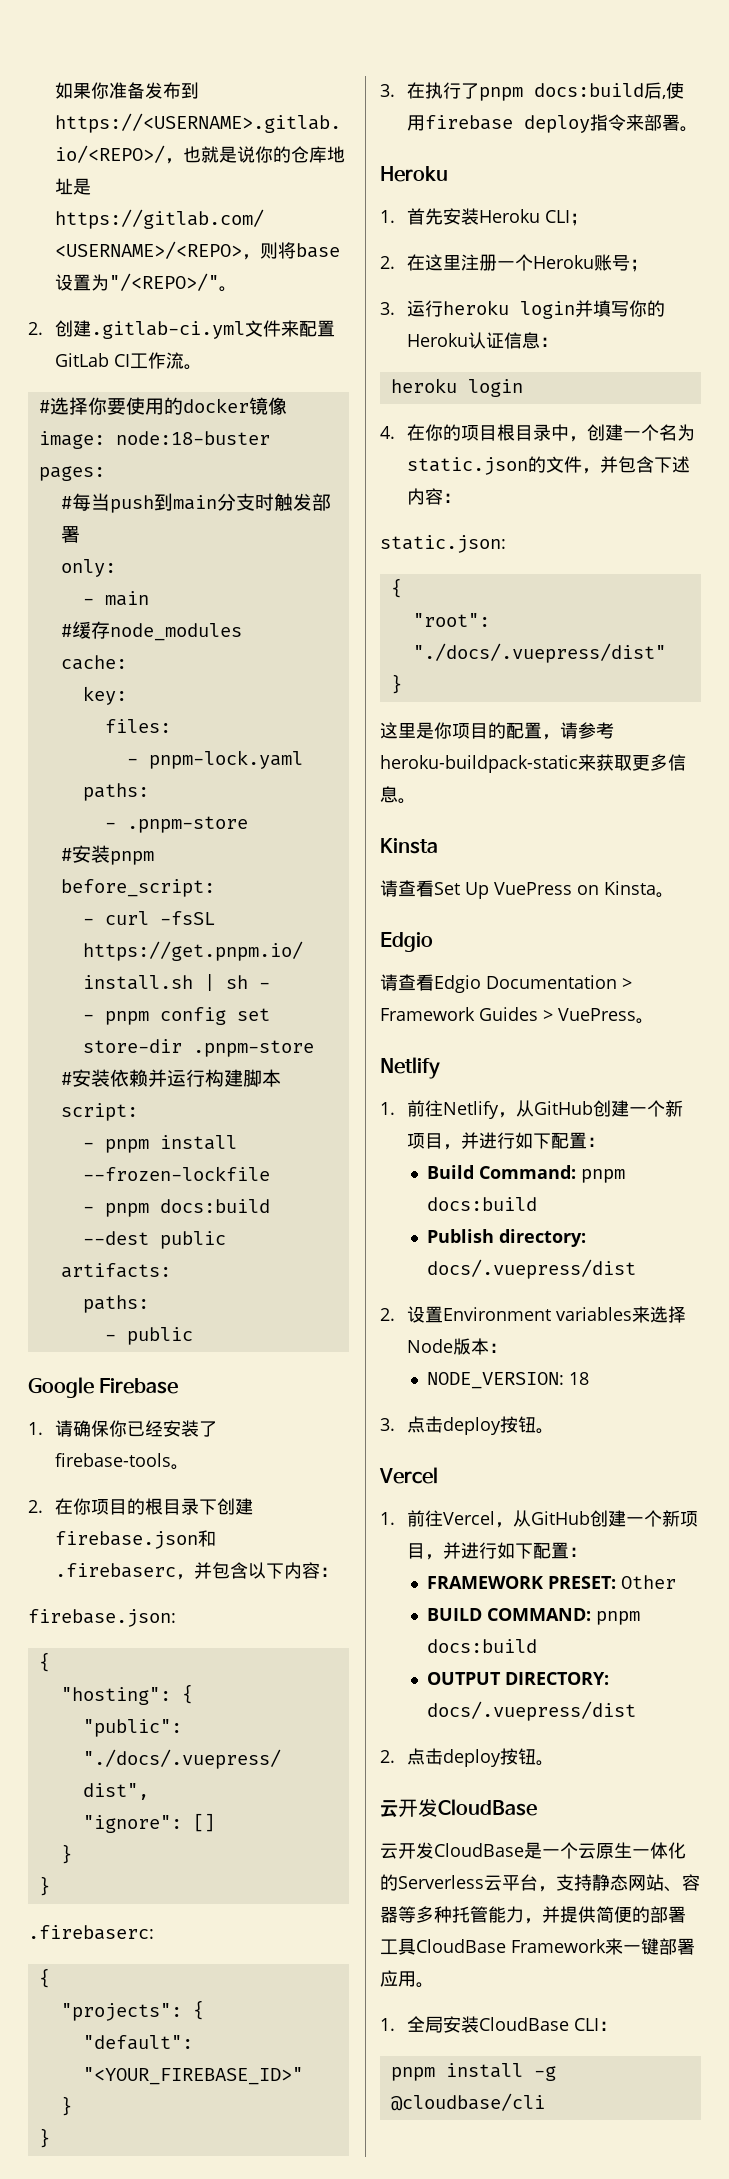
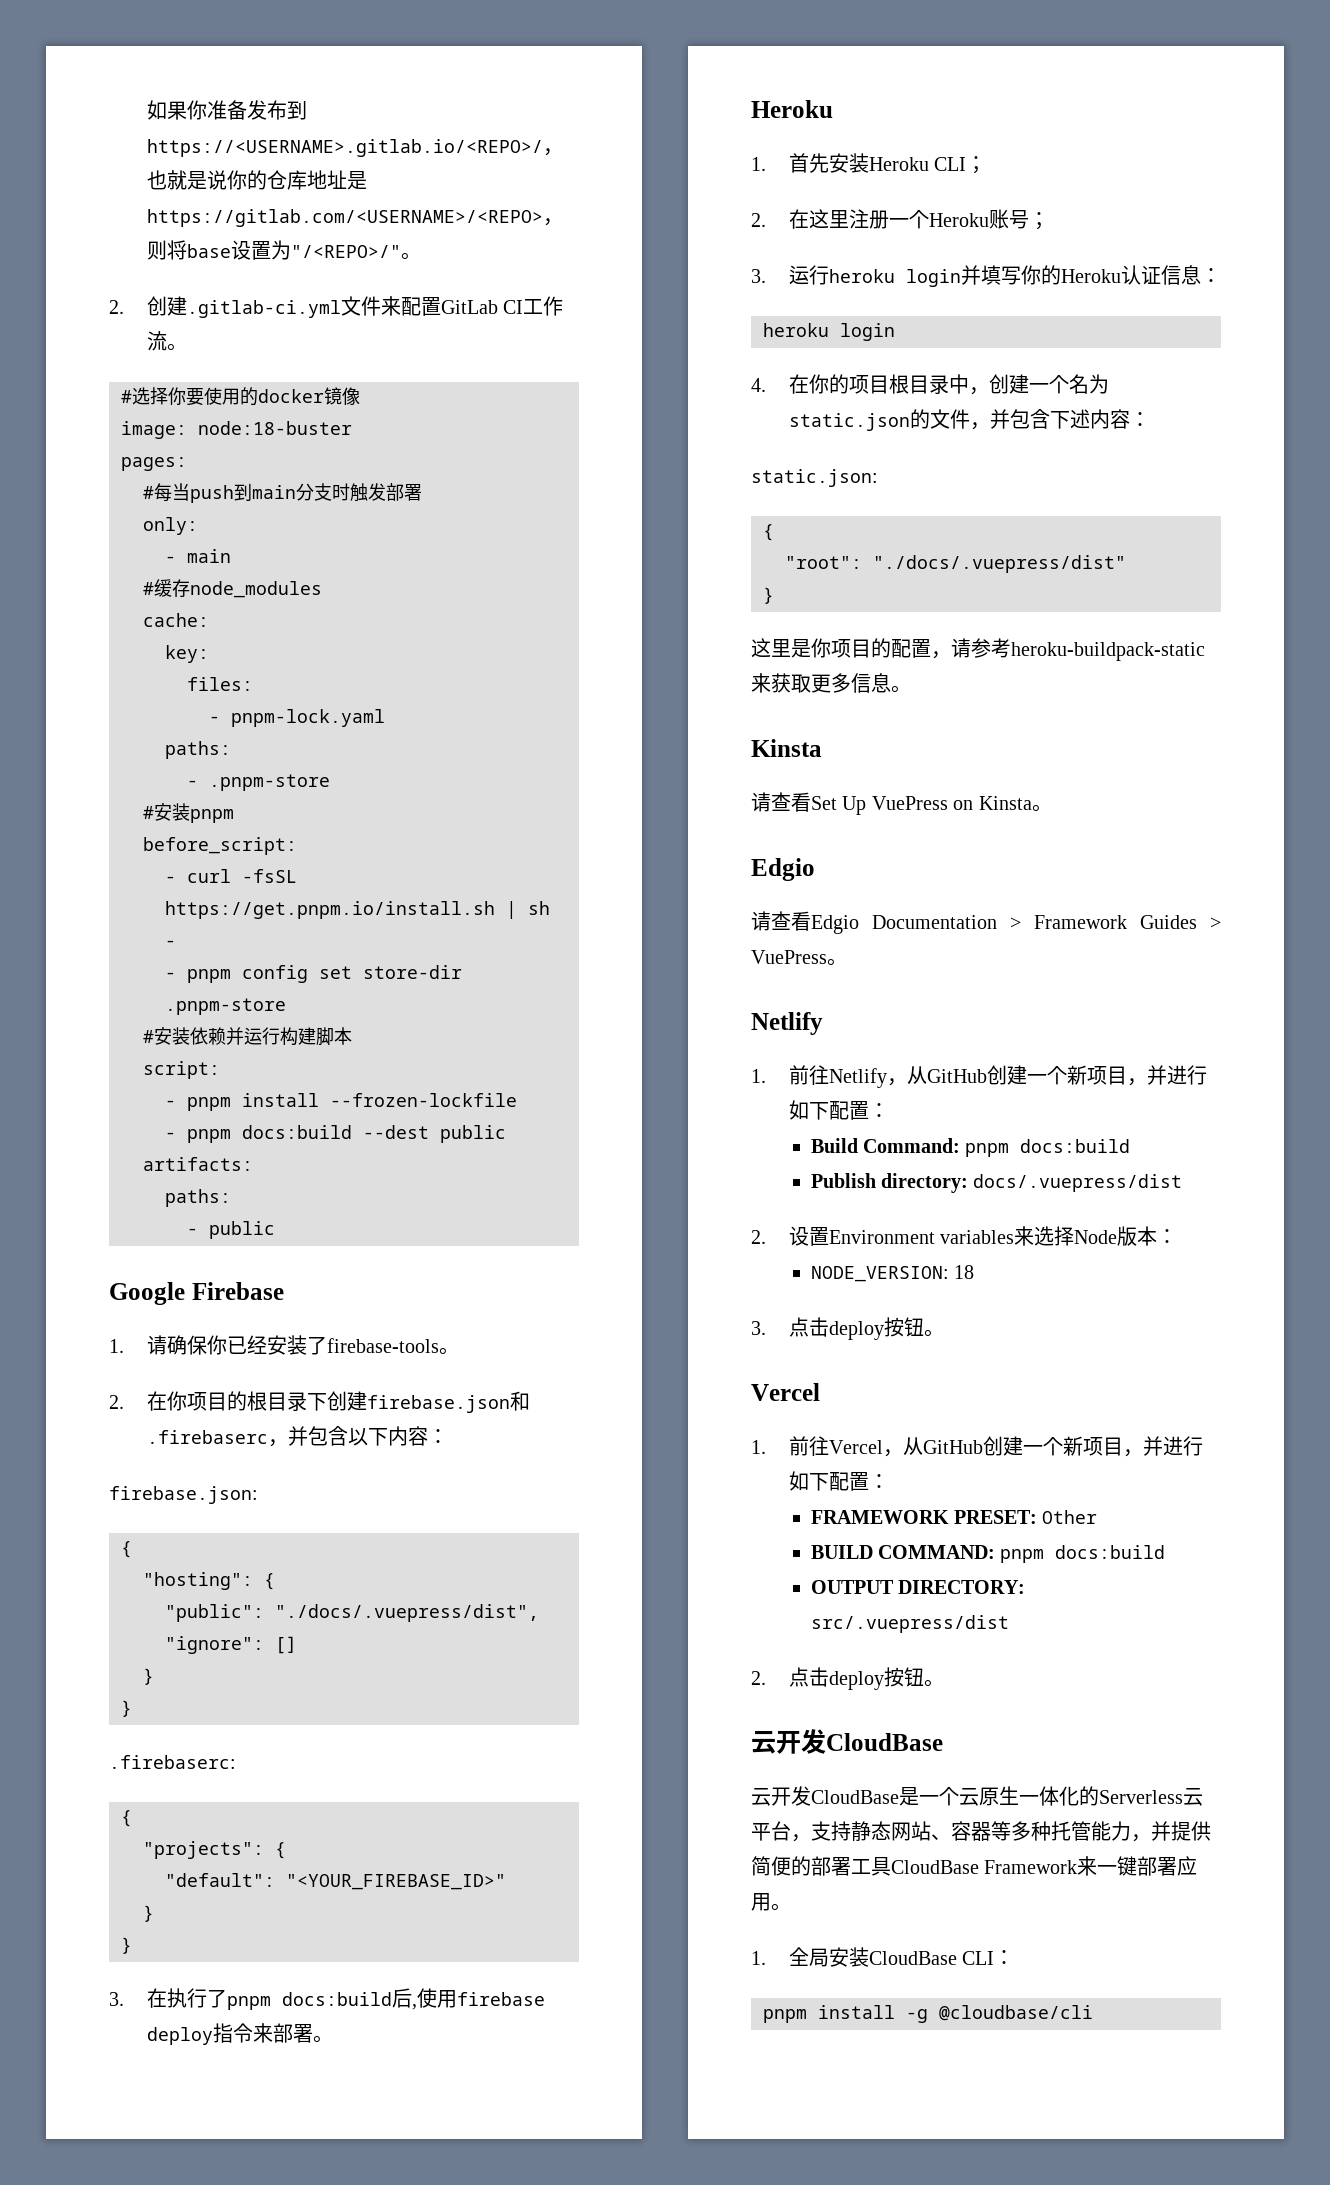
- OUTPUT DIRECTORY: docs/.vuepress/dist
+ OUTPUT DIRECTORY: src/.vuepress/dist

